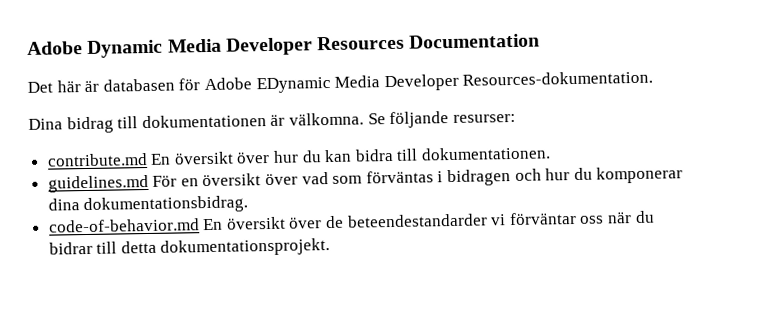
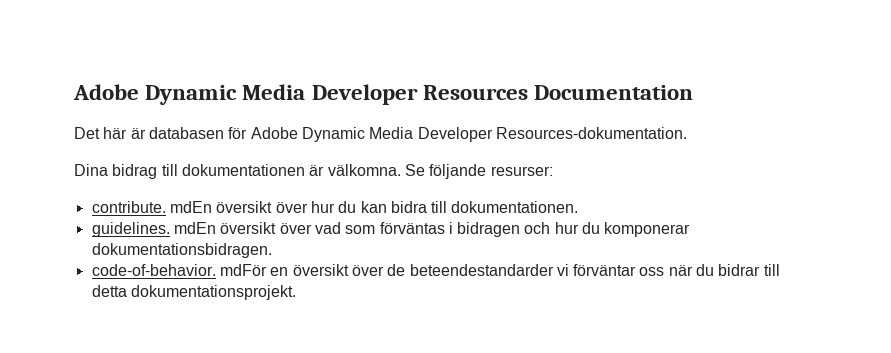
- Det här är databasen för Adobe EDynamic Media Developer Resources-dokumentation.
+ Det här är databasen för Adobe Dynamic Media Developer Resources-dokumentation.
- contribute.md En översikt över hur du kan bidra till dokumentationen.
+ contribute. mdEn översikt över hur du kan bidra till dokumentationen.
- guidelines.md För en översikt över vad som förväntas i bidragen och hur du komponerar dina dokumentationsbidrag.
- code-of-behavior.md En översikt över de beteendestandarder vi förväntar oss när du bidrar till detta dokumentationsprojekt.
+ guidelines. mdEn översikt över vad som förväntas i bidragen och hur du komponerar dokumentationsbidragen.
+ code-of-behavior. mdFör en översikt över de beteendestandarder vi förväntar oss när du bidrar till detta dokumentationsprojekt.

